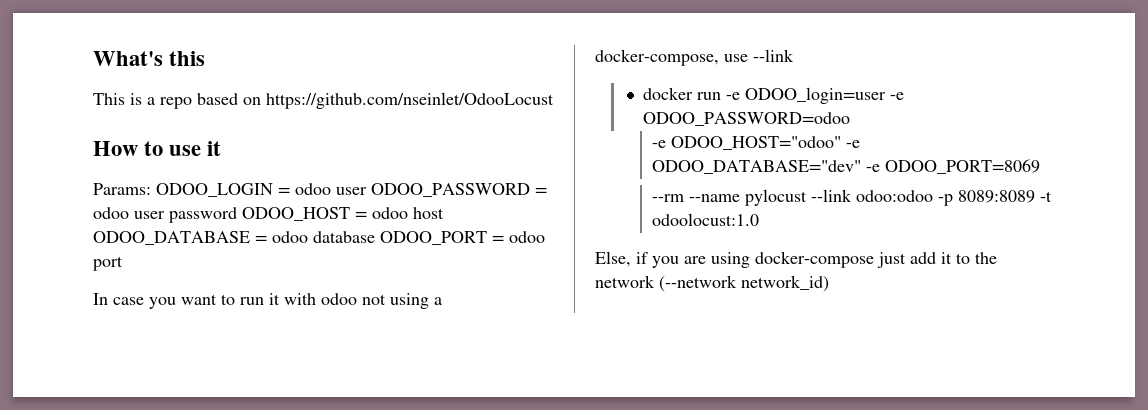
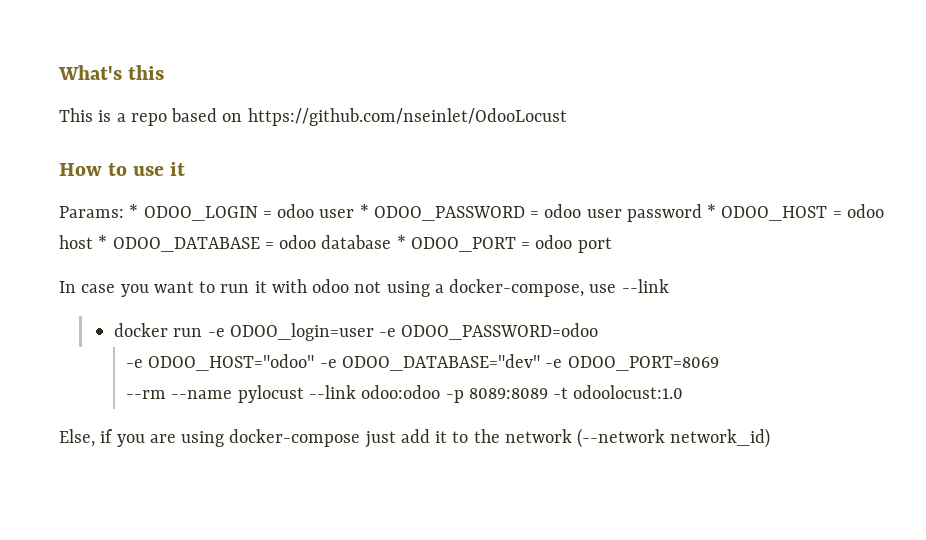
- Params: ODOO_LOGIN = odoo user ODOO_PASSWORD = odoo user password ODOO_HOST = odoo host ODOO_DATABASE = odoo database ODOO_PORT = odoo port
+ Params: * ODOO_LOGIN = odoo user * ODOO_PASSWORD = odoo user password * ODOO_HOST = odoo host * ODOO_DATABASE = odoo database * ODOO_PORT = odoo port

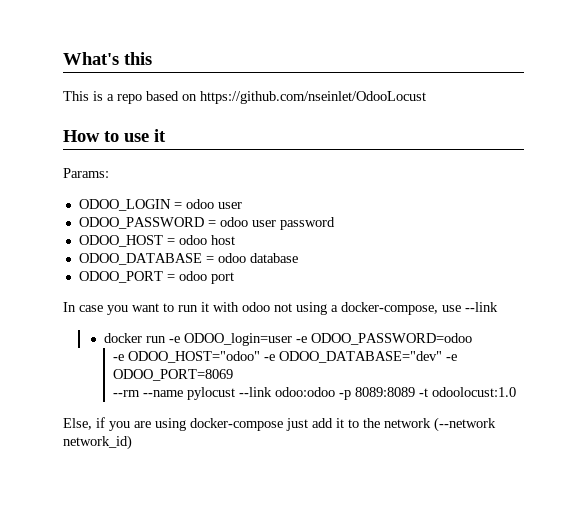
- Params: * ODOO_LOGIN = odoo user * ODOO_PASSWORD = odoo user password * ODOO_HOST = odoo host * ODOO_DATABASE = odoo database * ODOO_PORT = odoo port
+ Params:
+ ODOO_LOGIN = odoo user
+ ODOO_PASSWORD = odoo user password
+ ODOO_HOST = odoo host
+ ODOO_DATABASE = odoo database
+ ODOO_PORT = odoo port

